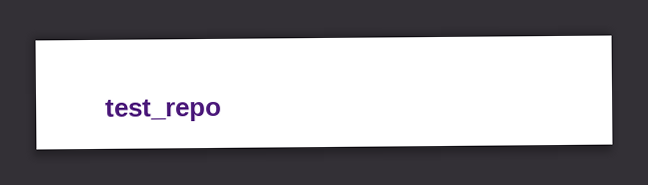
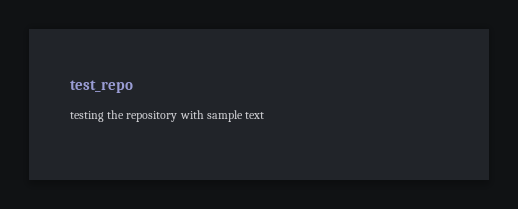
+ testing the repository with sample text

